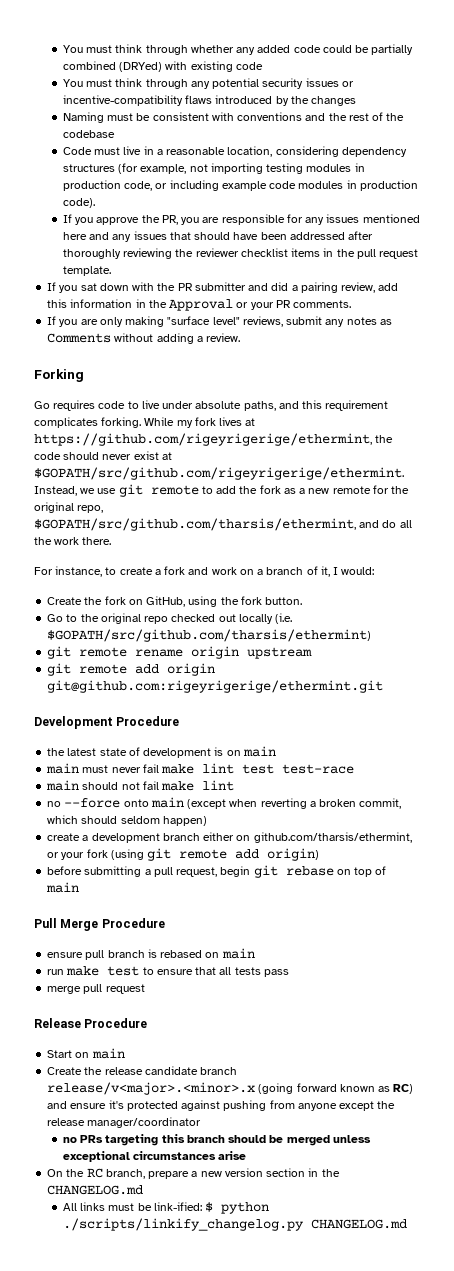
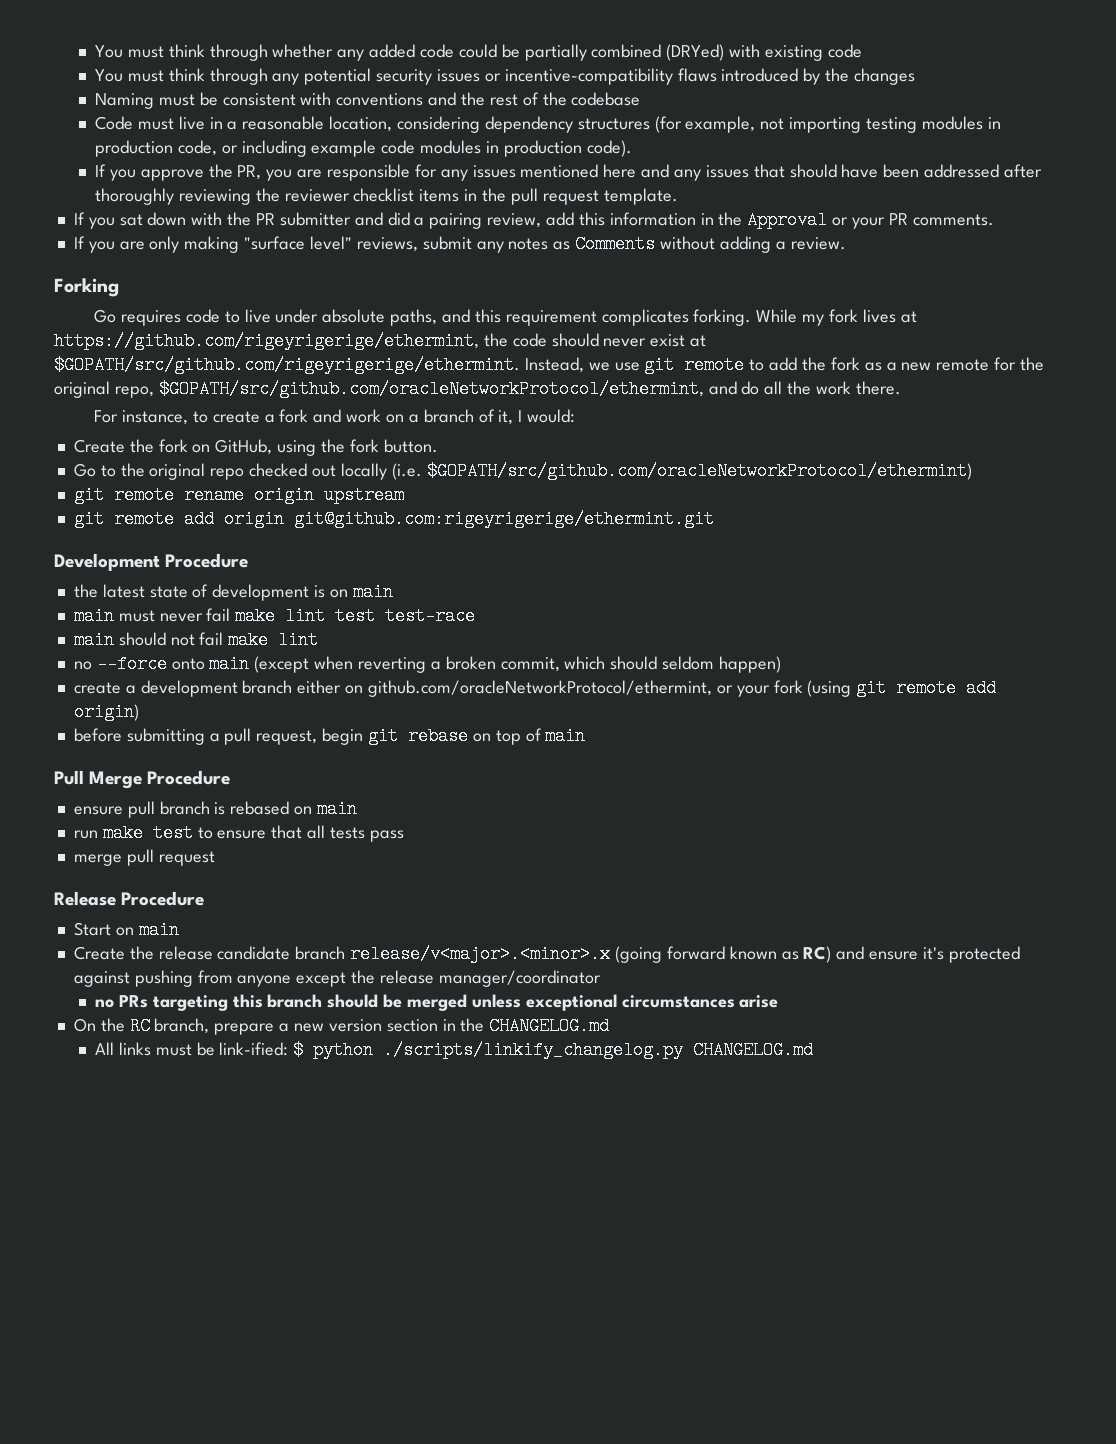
- While my fork lives at https://github.com/rigeyrigerige/ethermint, the code should never exist at $GOPATH/src/github.com/rigeyrigerige/ethermint. Instead, we use git remote to add the fork as a new remote for the original repo, $GOPATH/src/github.com/tharsis/ethermint, and do all the work there.
+ While my fork lives at https://github.com/rigeyrigerige/ethermint, the code should never exist at $GOPATH/src/github.com/rigeyrigerige/ethermint. Instead, we use git remote to add the fork as a new remote for the original repo, $GOPATH/src/github.com/oracleNetworkProtocol/ethermint, and do all the work there.
- Go to the original repo checked out locally (i.e. $GOPATH/src/github.com/tharsis/ethermint)
+ Go to the original repo checked out locally (i.e. $GOPATH/src/github.com/oracleNetworkProtocol/ethermint)
- create a development branch either on github.com/tharsis/ethermint, or your fork (using git remote add origin)
+ create a development branch either on github.com/oracleNetworkProtocol/ethermint, or your fork (using git remote add origin)

